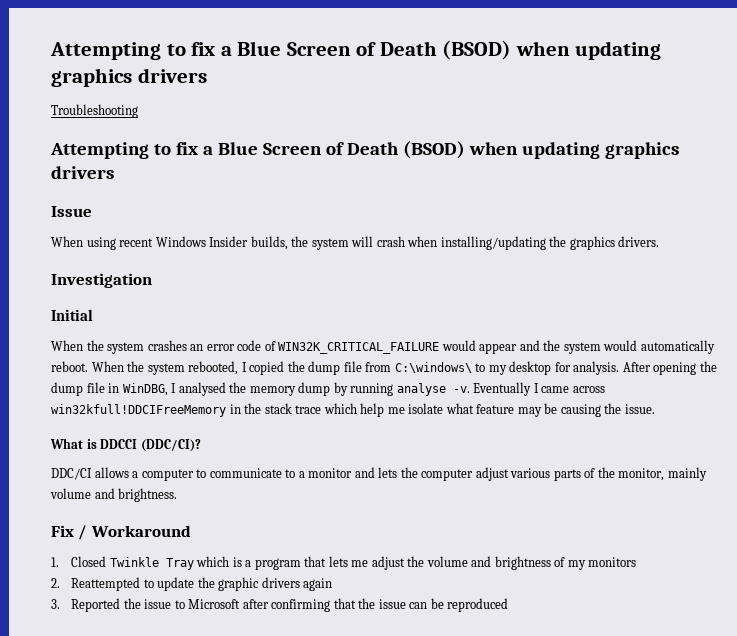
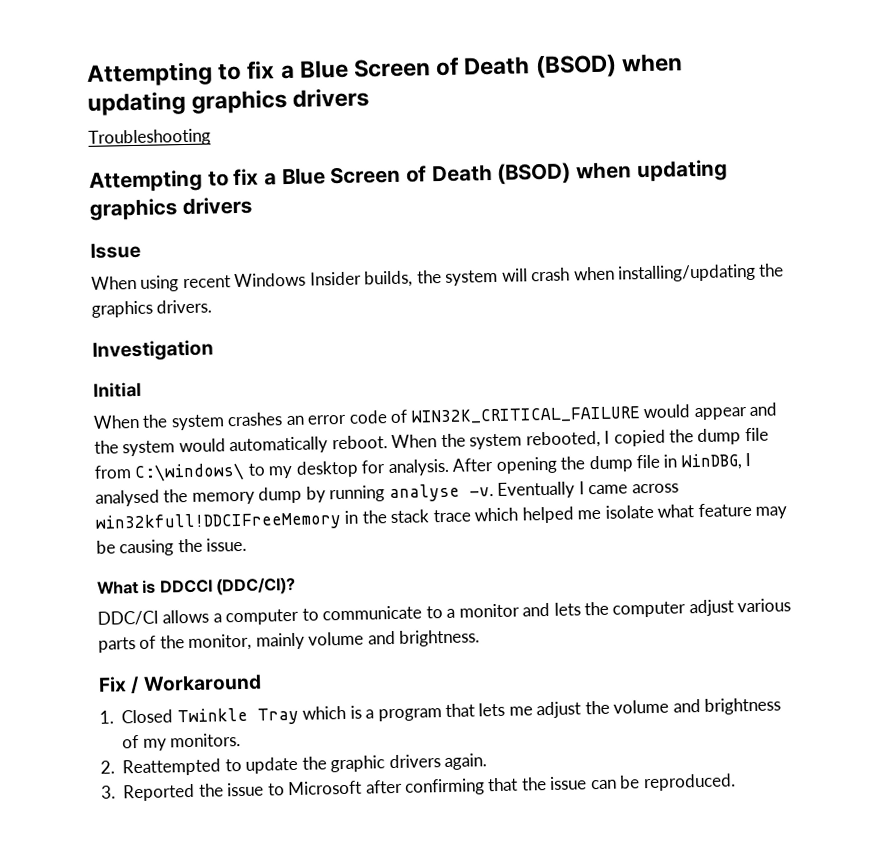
- Eventually I came across win32kfull!DDCIFreeMemory in the stack trace which help me isolate what feature may be causing the issue.
+ Eventually I came across win32kfull!DDCIFreeMemory in the stack trace which helped me isolate what feature may be causing the issue.
- 1. Closed Twinkle Tray which is a program that lets me adjust the volume and brightness of my monitors
+ 1. Closed Twinkle Tray which is a program that lets me adjust the volume and brightness of my monitors.
- 2. Reattempted to update the graphic drivers again
+ 2. Reattempted to update the graphic drivers again.
- 3. Reported the issue to Microsoft after confirming that the issue can be reproduced
+ 3. Reported the issue to Microsoft after confirming that the issue can be reproduced.

